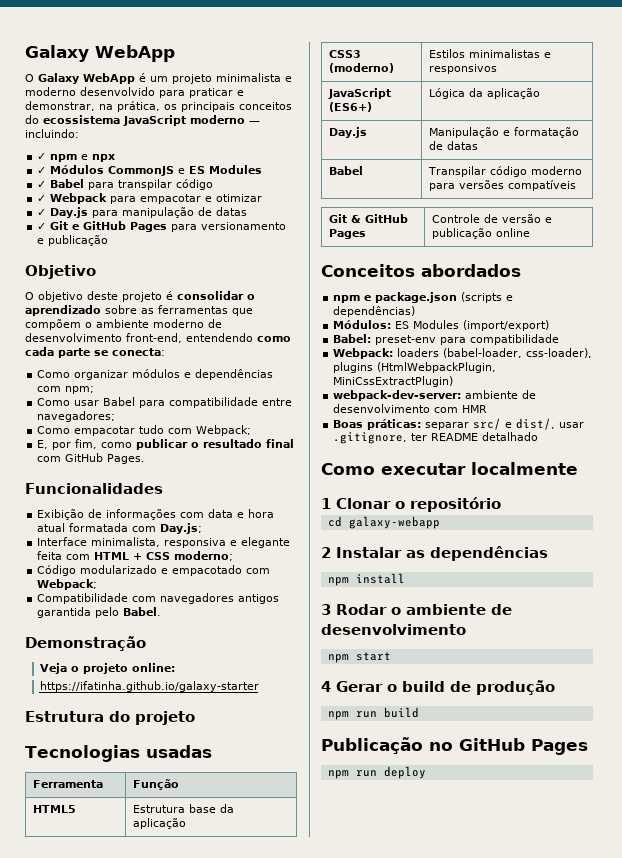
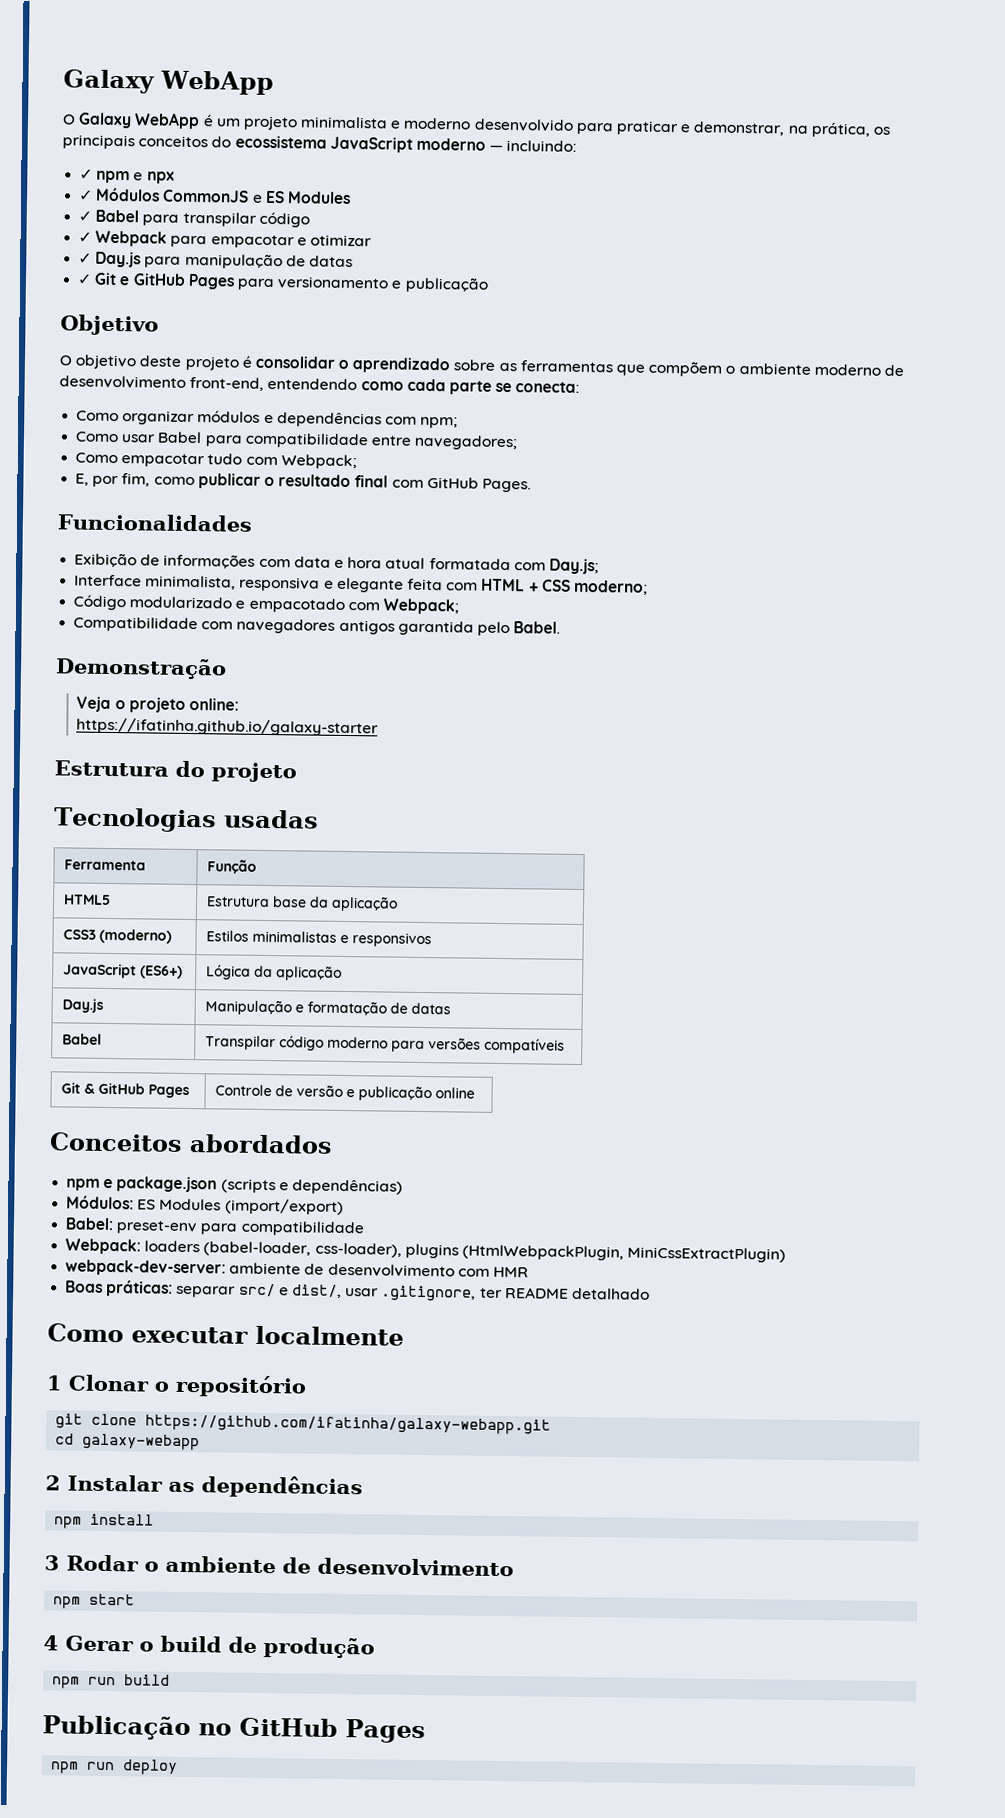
+ git clone https://github.com/ifatinha/galaxy-webapp.git

